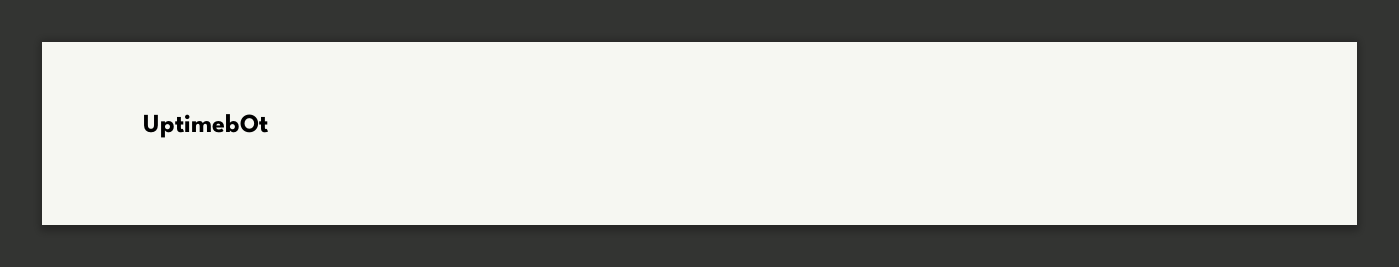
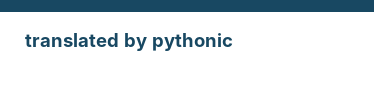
- UptimebOt
+ translated by pythonic

